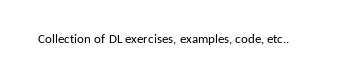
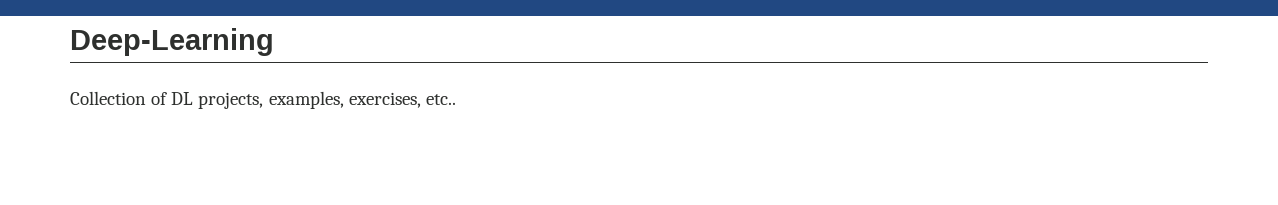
+ Deep-Learning
- Collection of DL exercises, examples, code, etc..
+ Collection of DL projects, examples, exercises, etc..

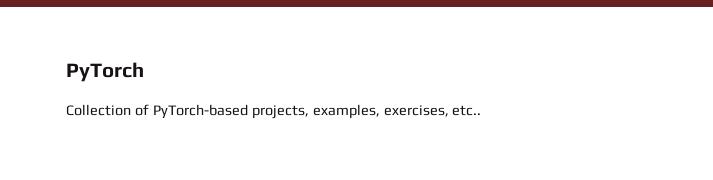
- Deep-Learning
+ PyTorch
- Collection of DL projects, examples, exercises, etc..
+ Collection of PyTorch-based projects, examples, exercises, etc..

